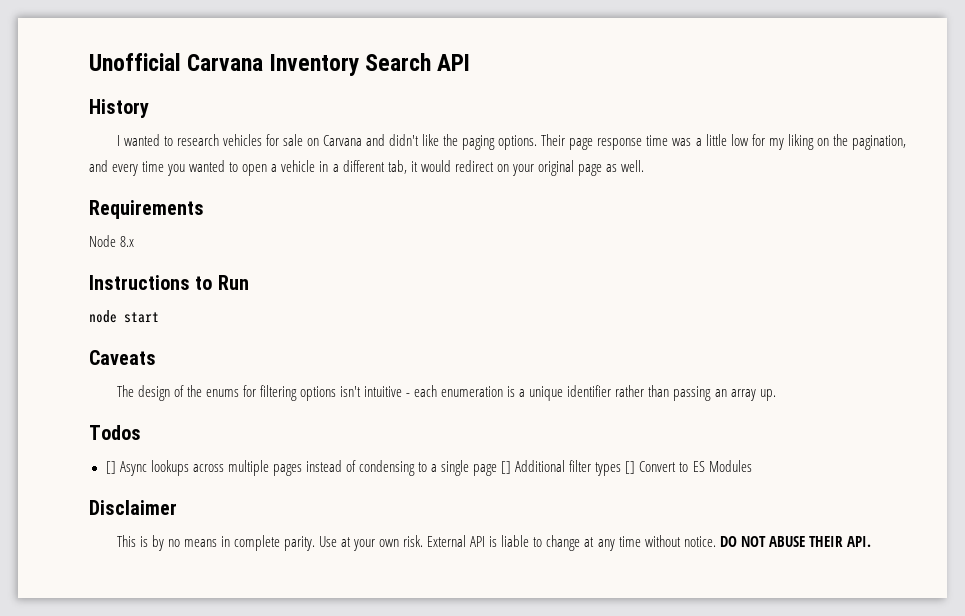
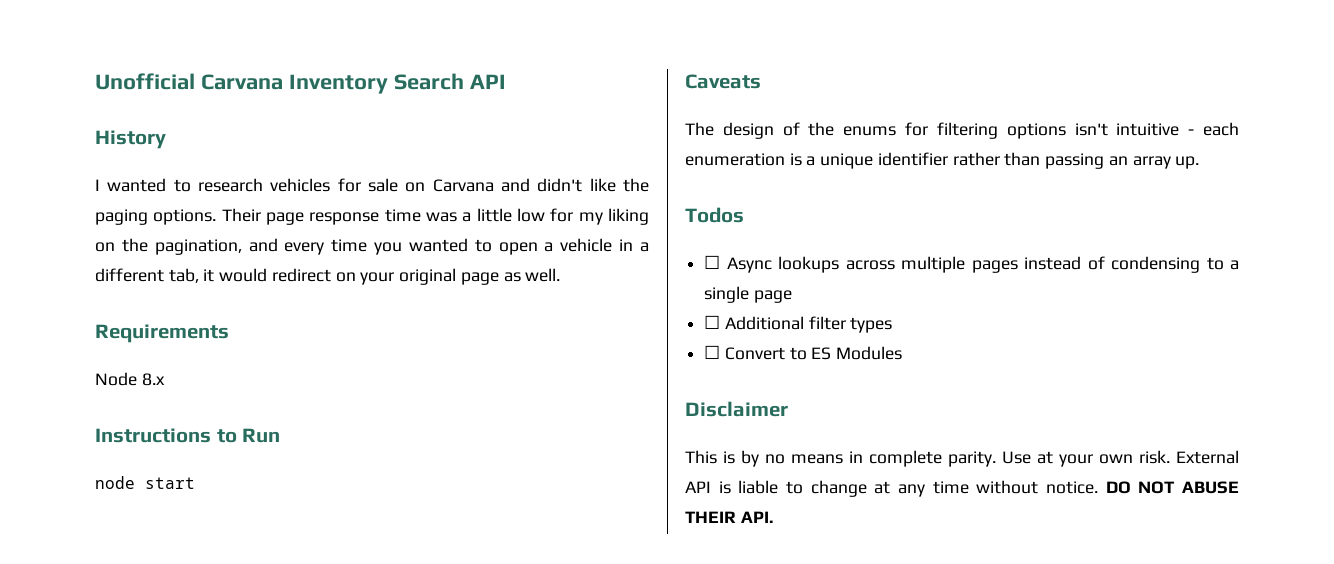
- [] Async lookups across multiple pages instead of condensing to a single page [] Additional filter types [] Convert to ES Modules
+ ☐ Async lookups across multiple pages instead of condensing to a single page
+ ☐ Additional filter types
+ ☐ Convert to ES Modules

